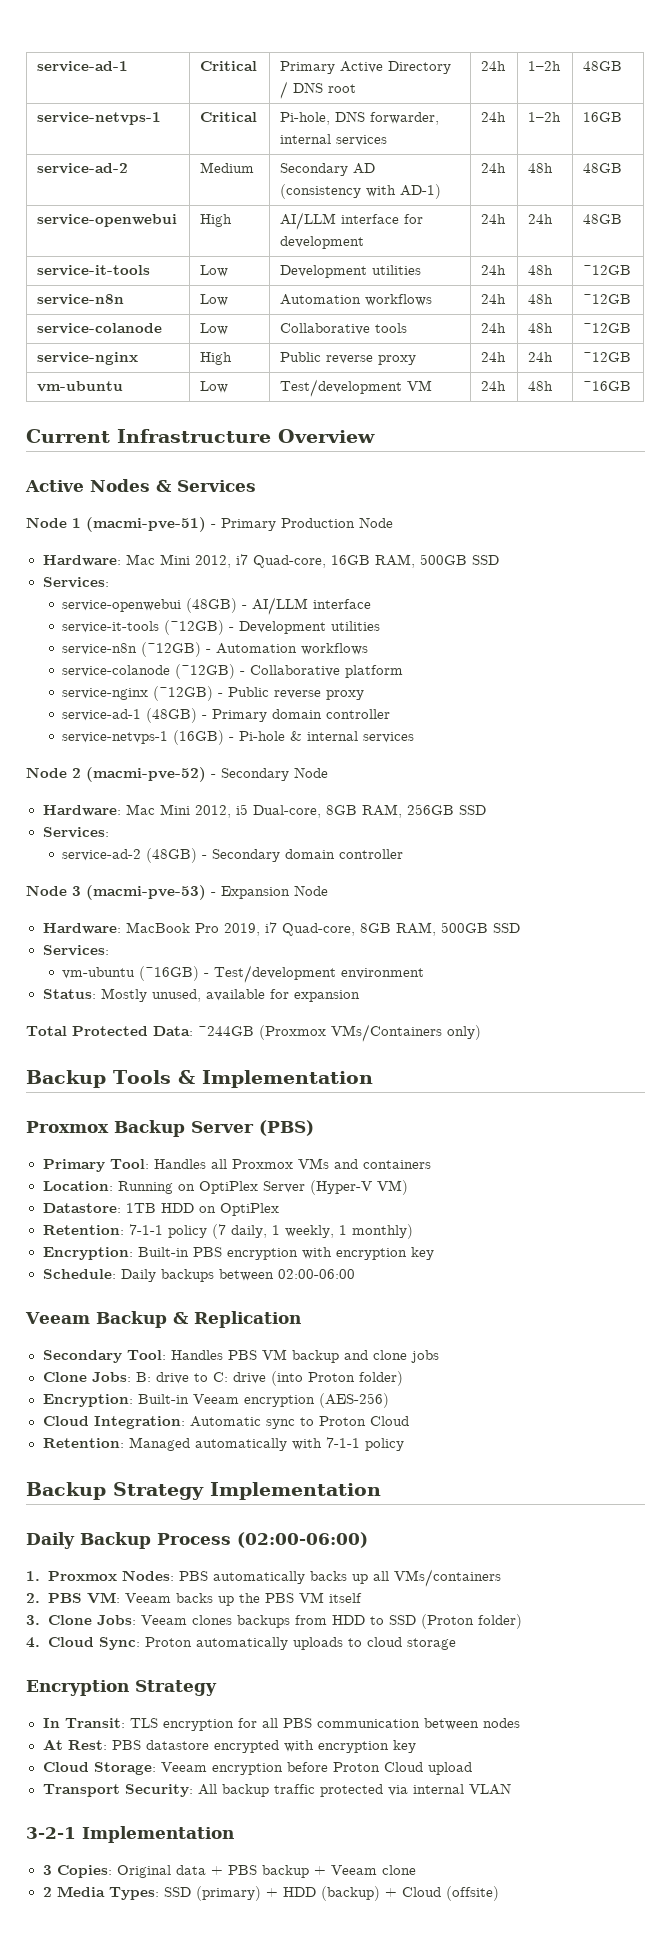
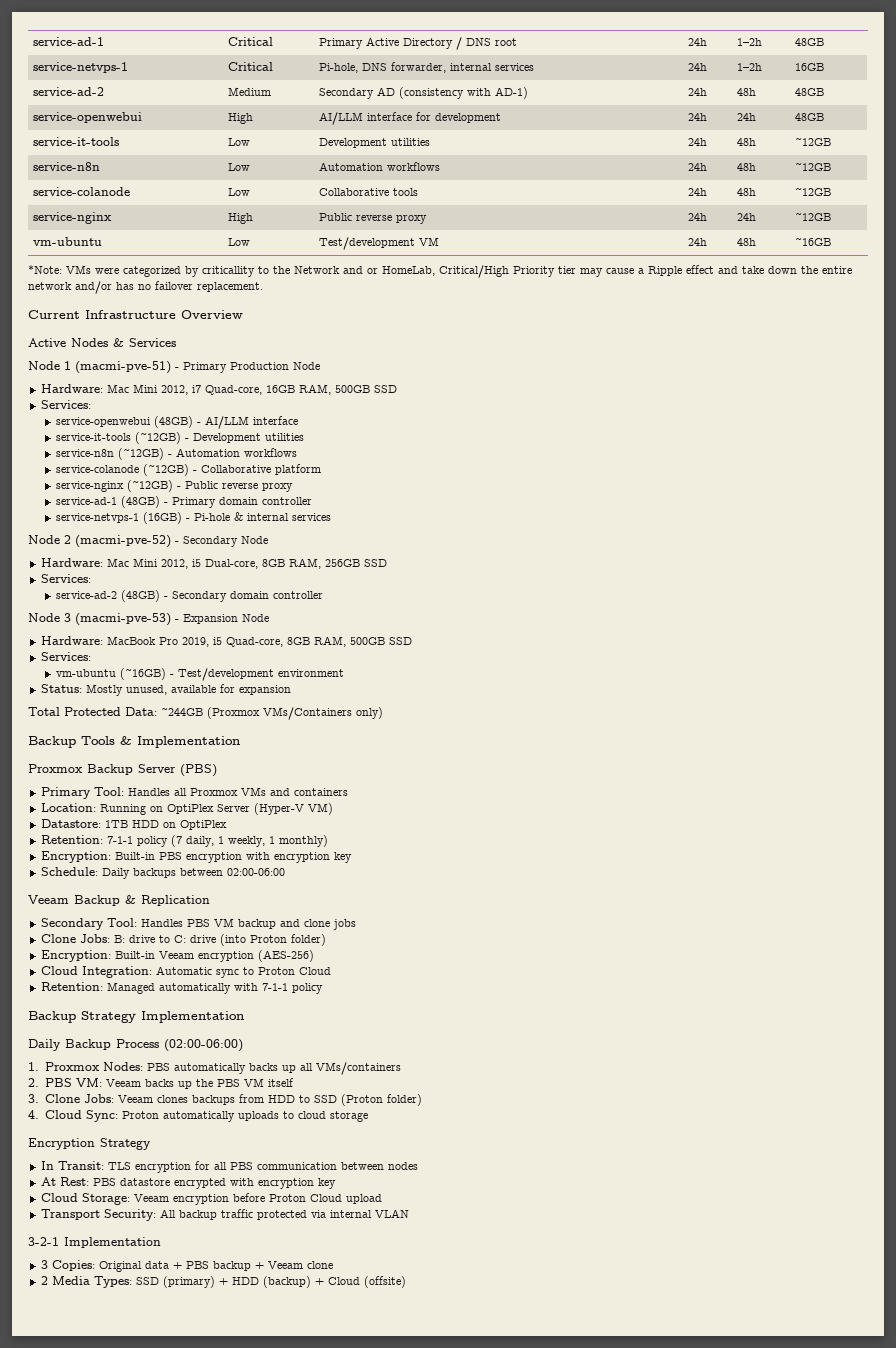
+ *Note: VMs were categorized by criticallity to the Network and or HomeLab, Critical/High Priority tier may cause a Ripple effect and take down the entire network and/or has no failover replacement.
- Hardware: MacBook Pro 2019, i7 Quad-core, 8GB RAM, 500GB SSD
+ Hardware: MacBook Pro 2019, i5 Quad-core, 8GB RAM, 500GB SSD

